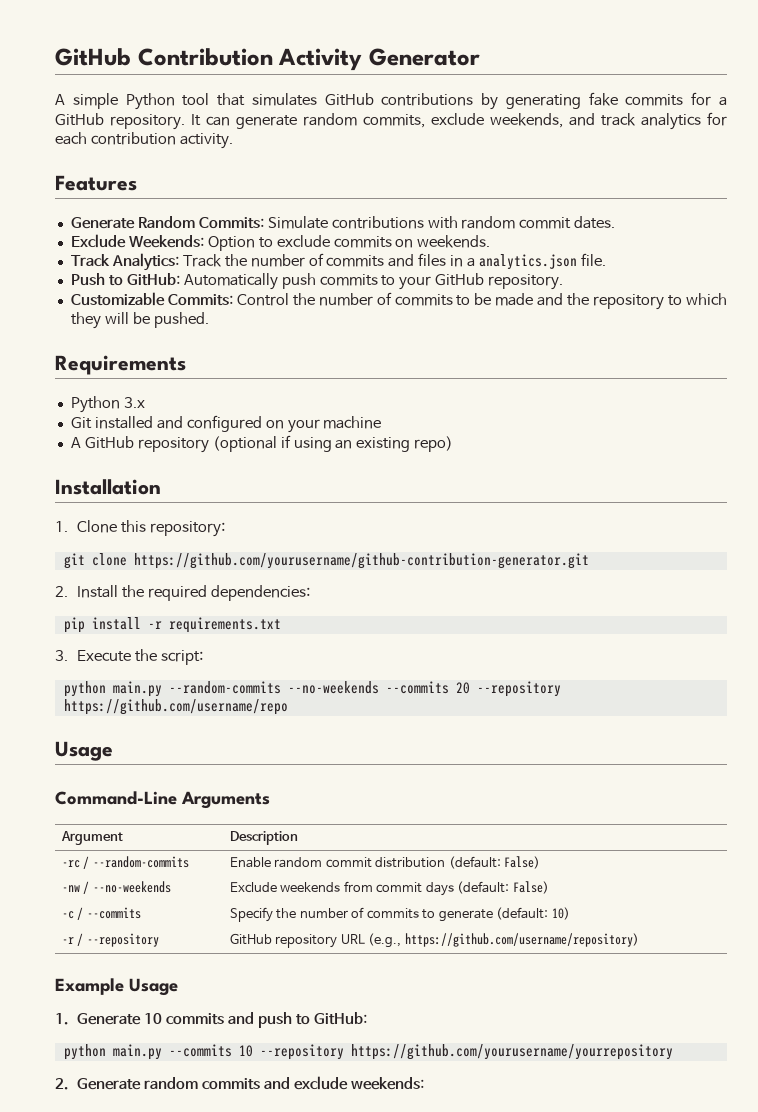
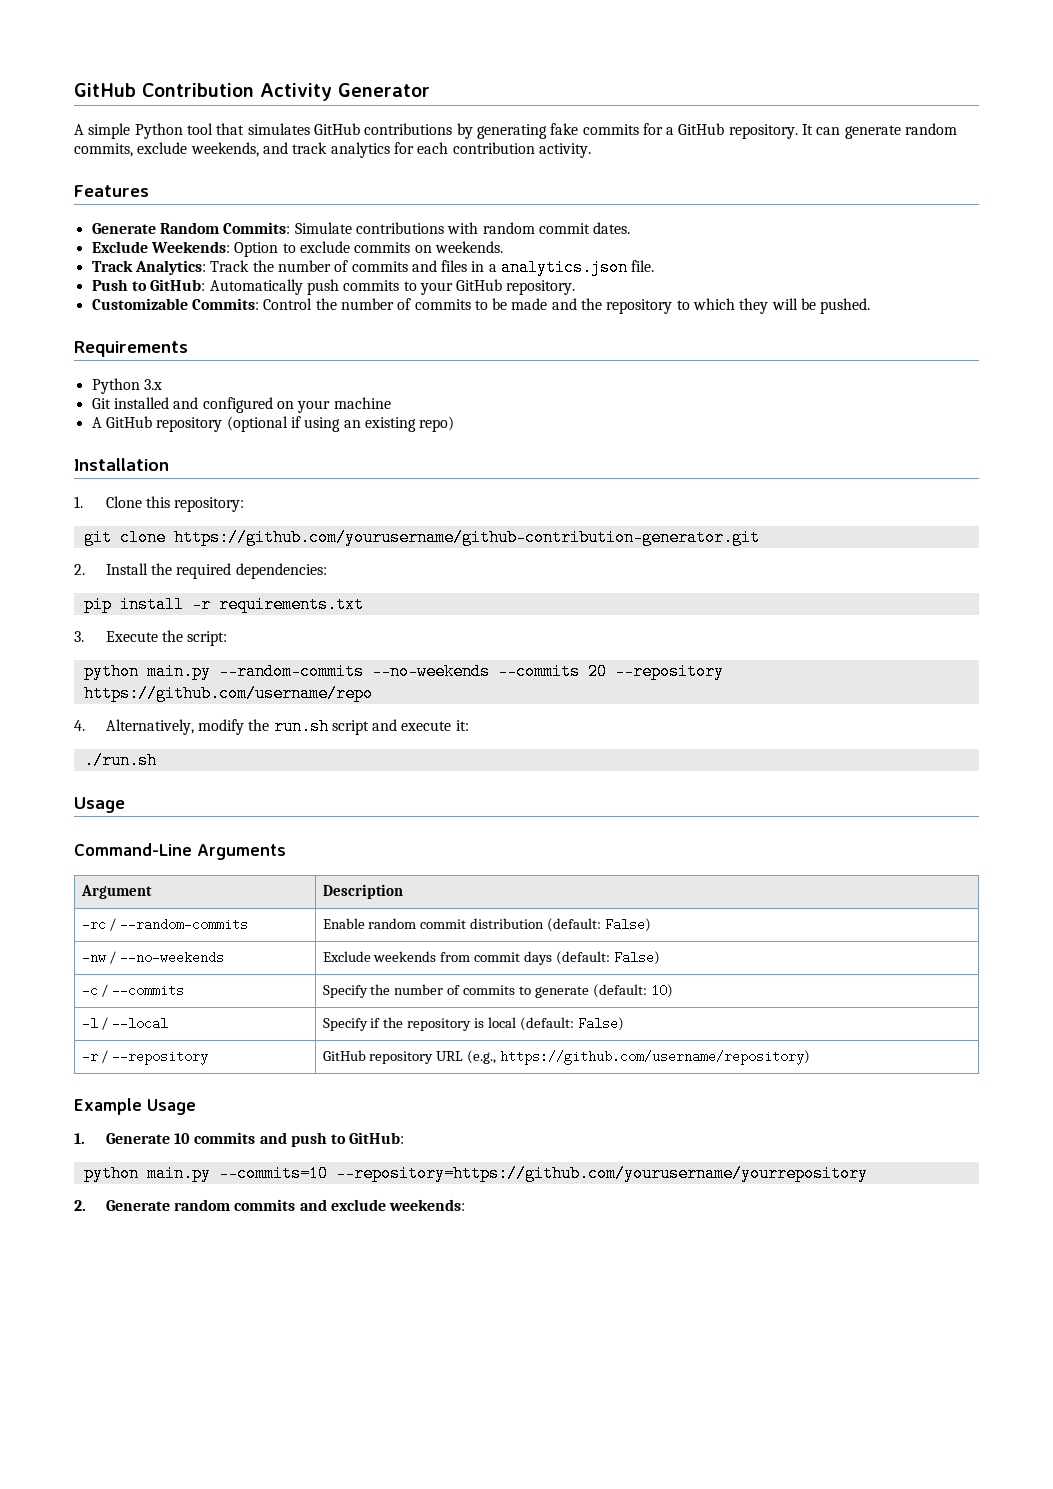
+ 4. Alternatively, modify the run.sh script and execute it:
+ ./run.sh
+ -l / --local | Specify if the repository is local (default: False)
- python main.py --commits 10 --repository https://github.com/yourusername/yourrepository
+ python main.py --commits=10 --repository=https://github.com/yourusername/yourrepository

